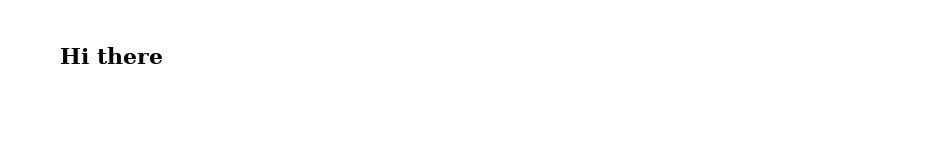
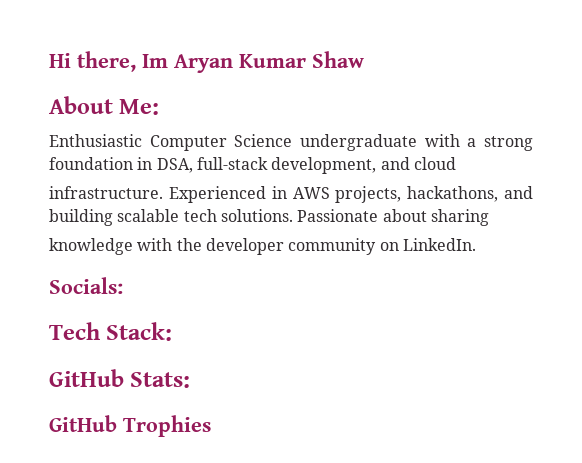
- Hi there
+ Hi there, Im Aryan Kumar Shaw
+ About Me:
+ Enthusiastic Computer Science undergraduate with a strong foundation in DSA, full-stack development, and cloud
+ infrastructure. Experienced in AWS projects, hackathons, and building scalable tech solutions. Passionate about sharing
+ knowledge with the developer community on LinkedIn.
+ Socials:
+ Tech Stack:
+ GitHub Stats:
+ GitHub Trophies

